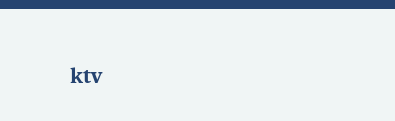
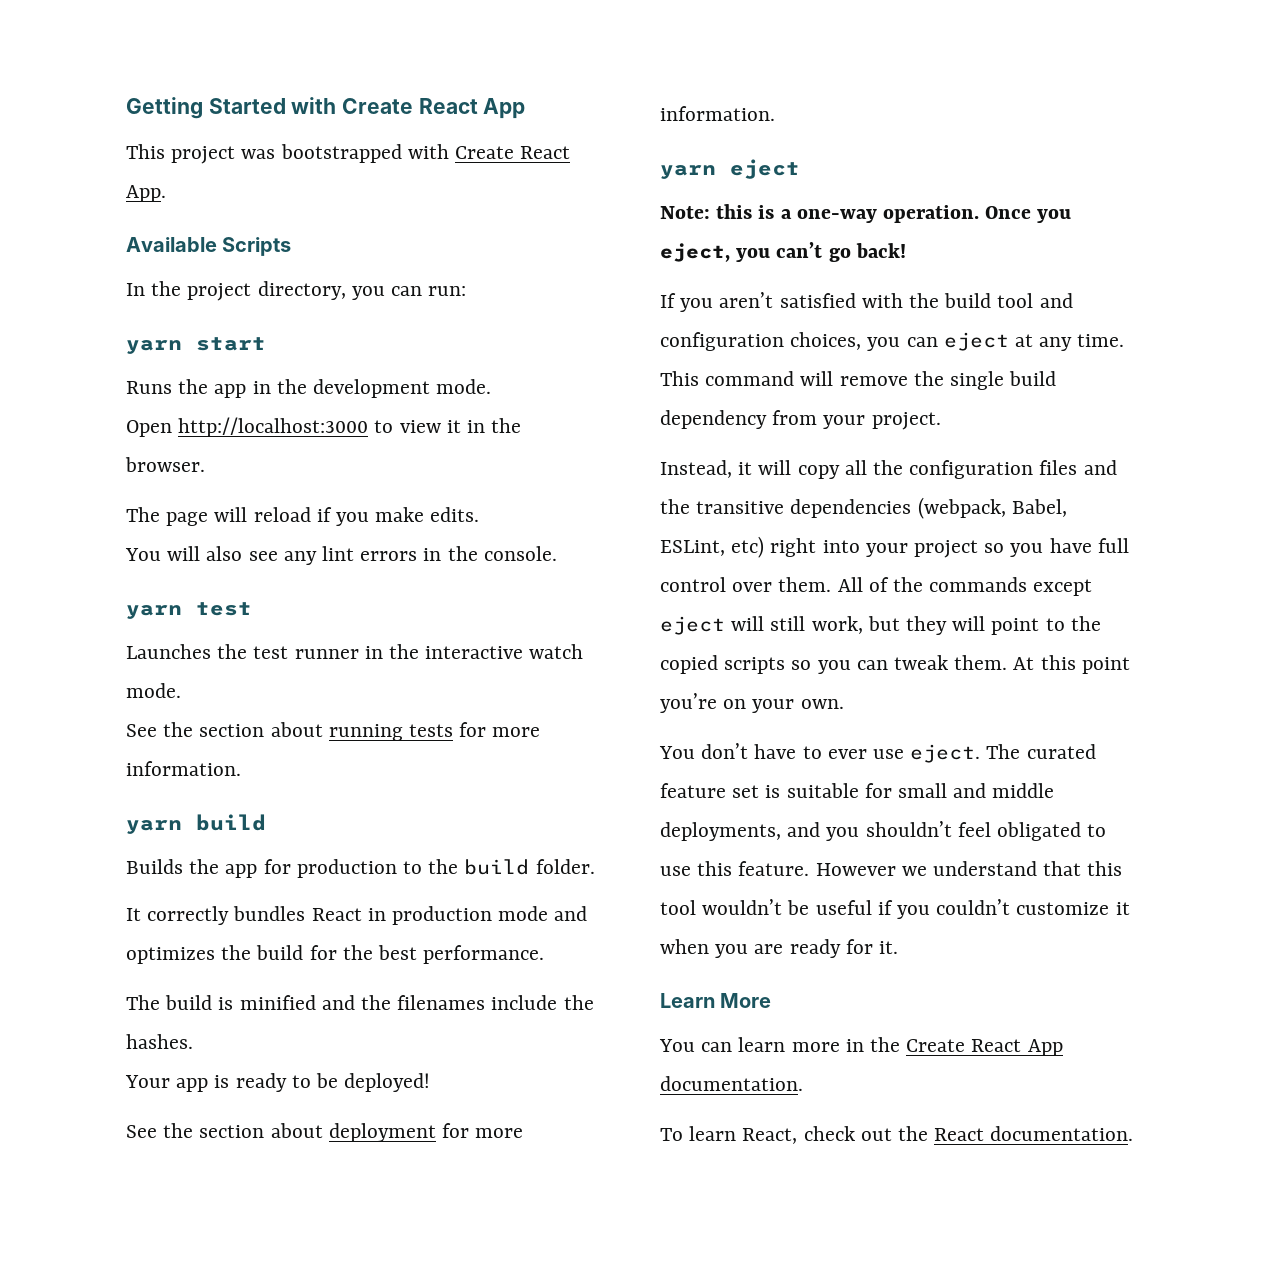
- ktv
+ Getting Started with Create React App
+ This project was bootstrapped with Create React App.
+ Available Scripts
+ In the project directory, you can run:
+ yarn start
+ Runs the app in the development mode.
+ Open http://localhost:3000 to view it in the browser.
+ The page will reload if you make edits.
+ You will also see any lint errors in the console.
+ yarn test
+ Launches the test runner in the interactive watch mode.
+ See the section about running tests for more information.
+ yarn build
+ Builds the app for production to the build folder.
+ It correctly bundles React in production mode and optimizes the build for the best performance.
+ The build is minified and the filenames include the hashes.
+ Your app is ready to be deployed!
+ See the section about deployment for more information.
+ yarn eject
+ Note: this is a one-way operation. Once you eject, you can’t go back!
+ If you aren’t satisfied with the build tool and configuration choices, you can eject at any time. This command will remove the single build dependency from your project.
+ Instead, it will copy all the configuration files and the transitive dependencies (webpack, Babel, ESLint, etc) right into your project so you have full control over them. All of the commands except eject will still work, but they will point to the copied scripts so you can tweak them. At this point you’re on your own.
+ You don’t have to ever use eject. The curated feature set is suitable for small and middle deployments, and you shouldn’t feel obligated to use this feature. However we understand that this tool wouldn’t be useful if you couldn’t customize it when you are ready for it.
+ Learn More
+ You can learn more in the Create React App documentation.
+ To learn React, check out the React documentation.

